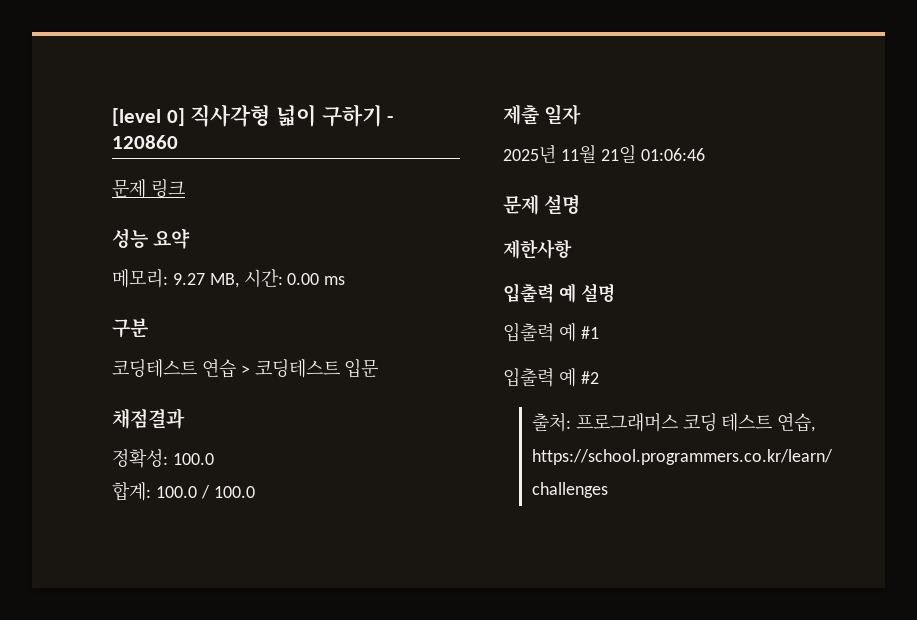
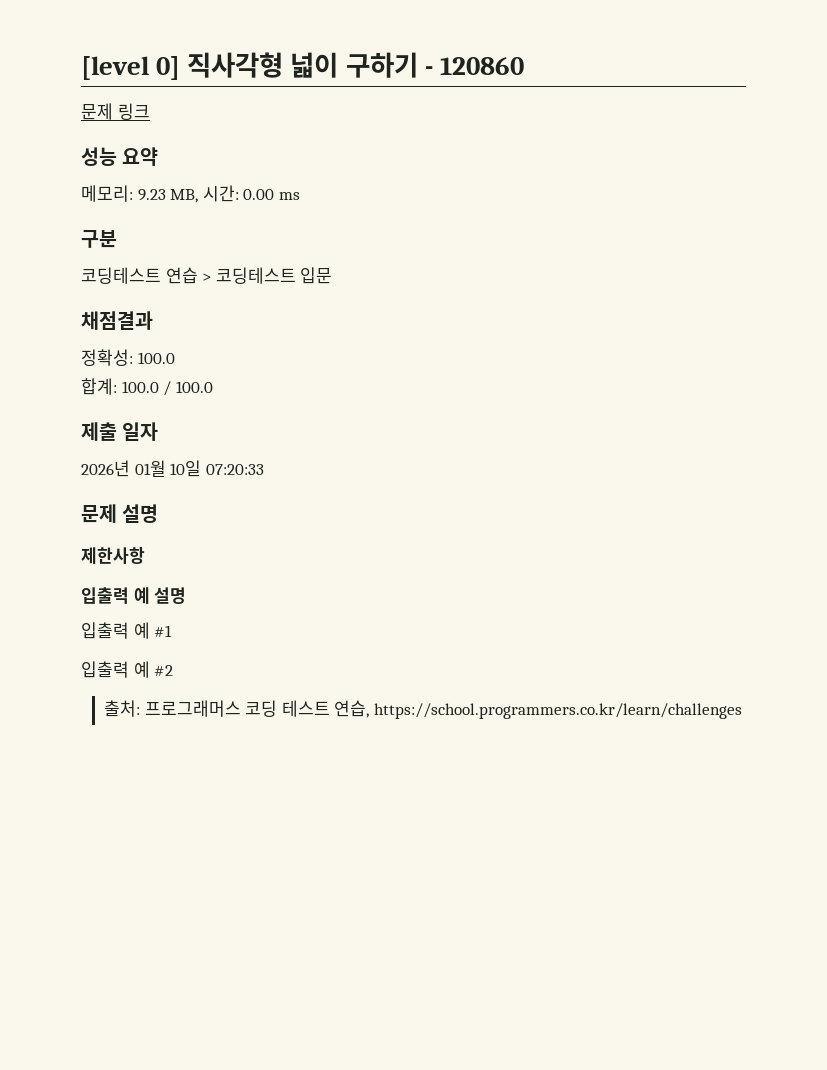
- 메모리: 9.27 MB, 시간: 0.00 ms
+ 메모리: 9.23 MB, 시간: 0.00 ms
- 2025년 11월 21일 01:06:46
+ 2026년 01월 10일 07:20:33

